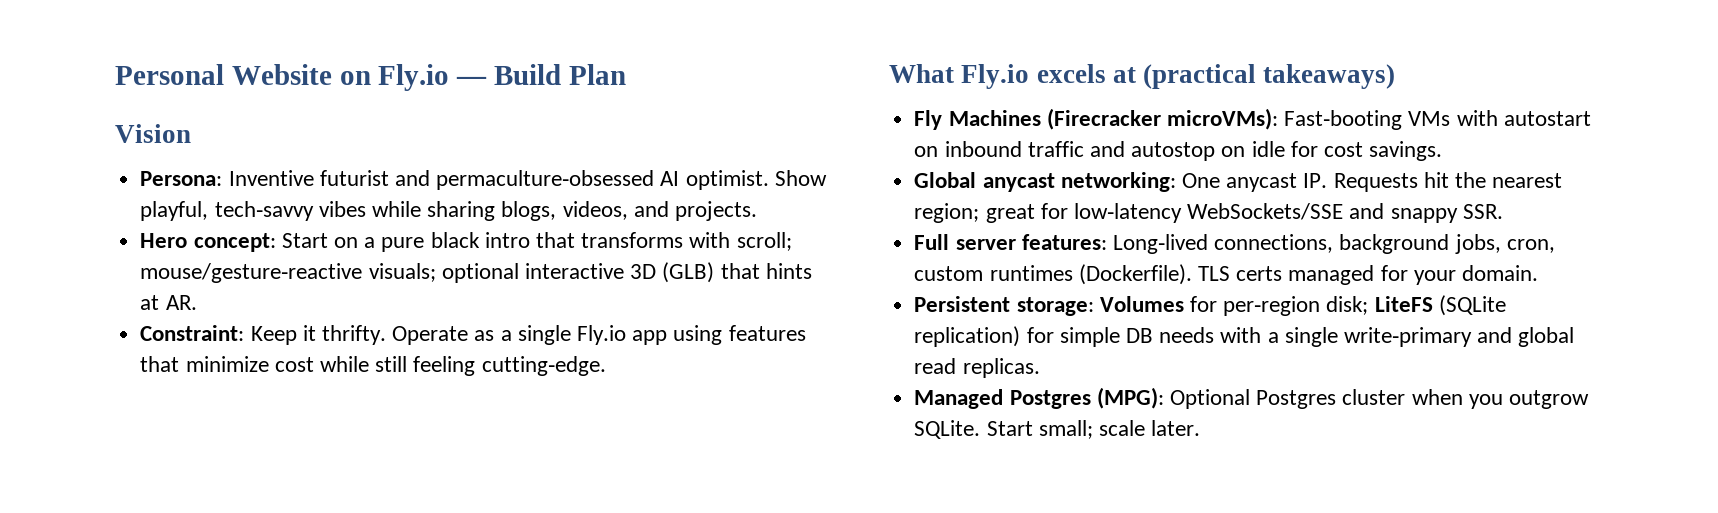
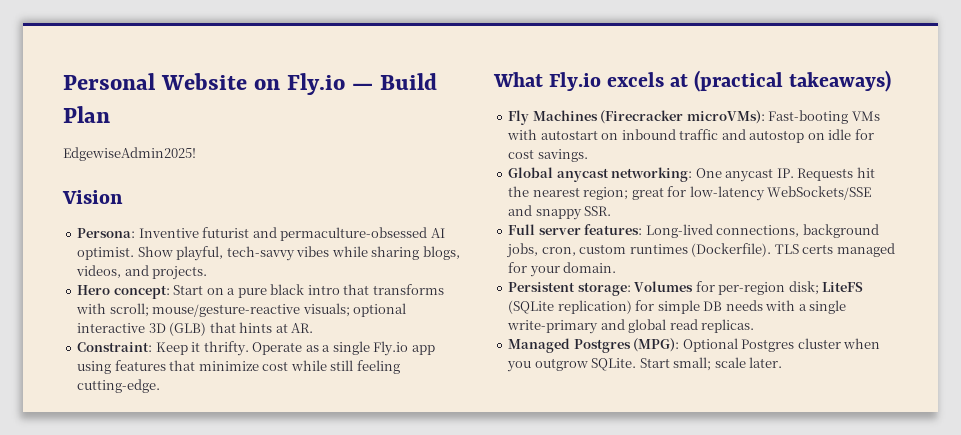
+ EdgewiseAdmin2025!

